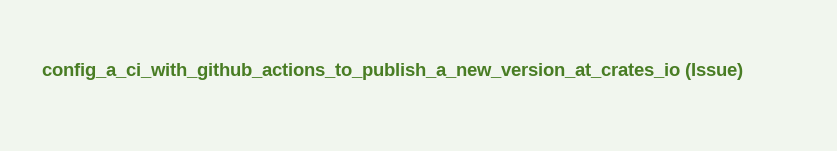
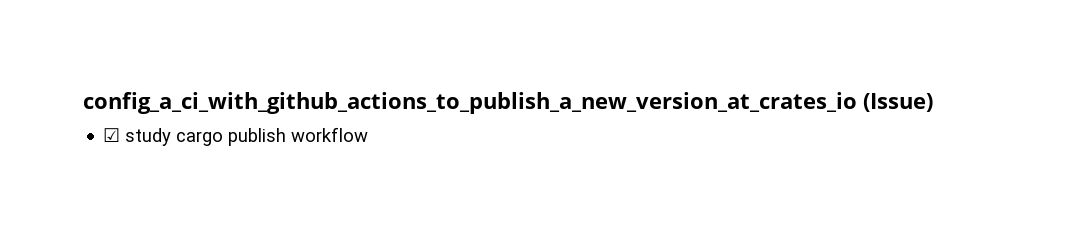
+ ☑ study cargo publish workflow

